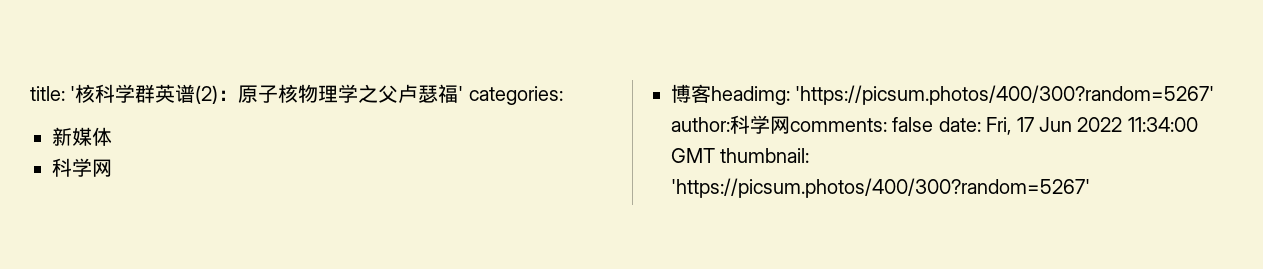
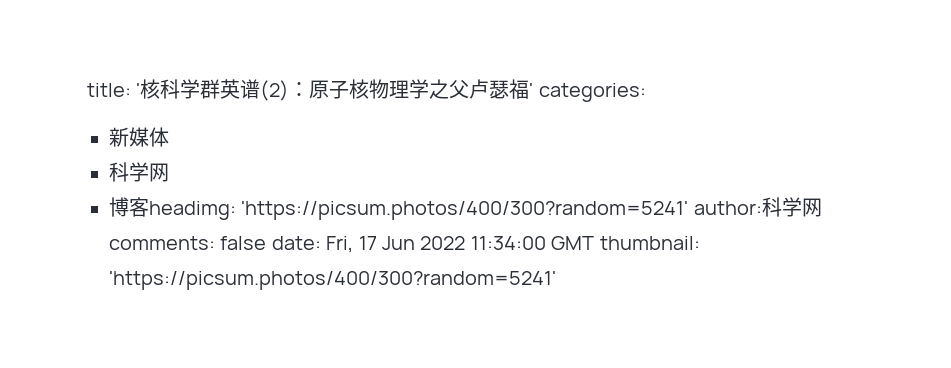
- 博客headimg: 'https://picsum.photos/400/300?random=5267' author:科学网comments: false date: Fri, 17 Jun 2022 11:34:00 GMT thumbnail: 'https://picsum.photos/400/300?random=5267'
+ 博客headimg: 'https://picsum.photos/400/300?random=5241' author:科学网comments: false date: Fri, 17 Jun 2022 11:34:00 GMT thumbnail: 'https://picsum.photos/400/300?random=5241'

